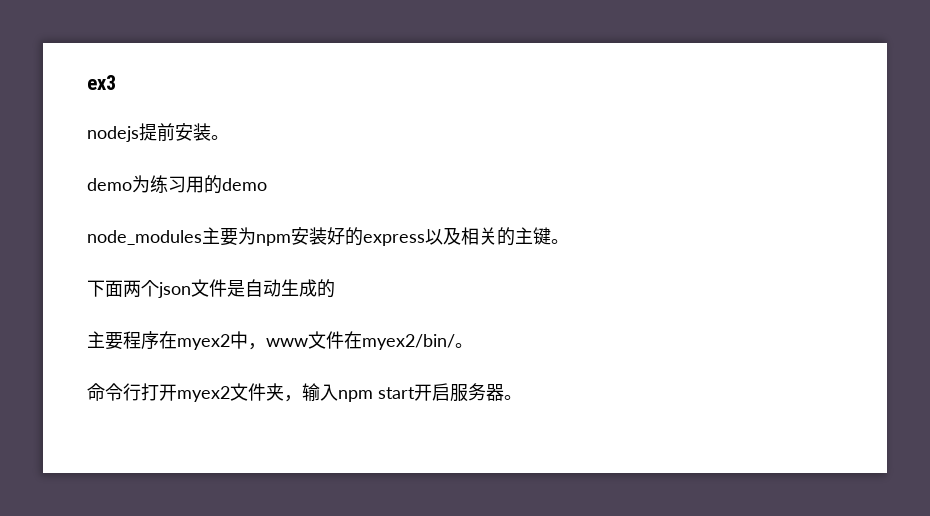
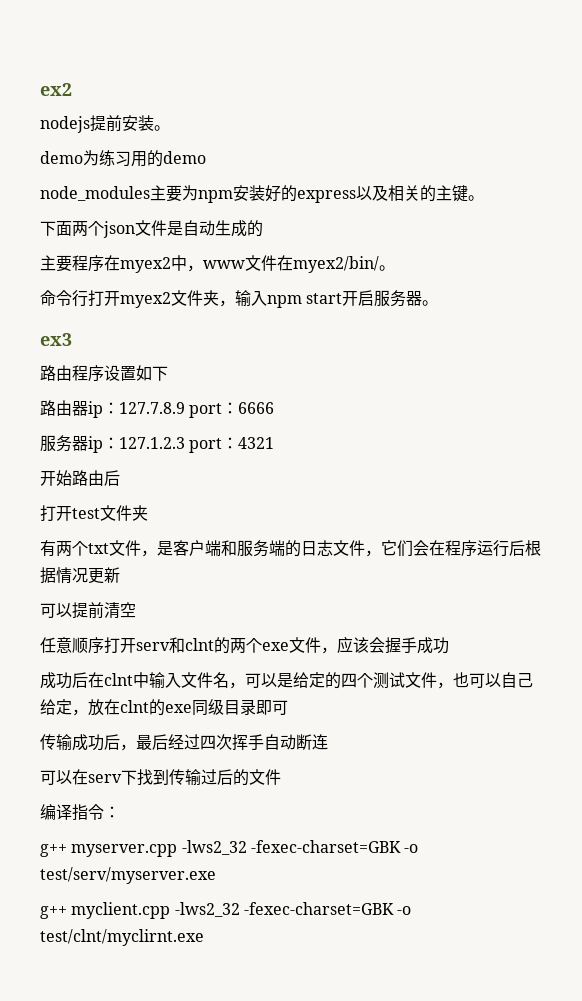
- ex3
+ ex2
+ ex3
+ 路由程序设置如下
+ 路由器ip：127.7.8.9 port：6666
+ 服务器ip：127.1.2.3 port：4321
+ 开始路由后
+ 打开test文件夹
+ 有两个txt文件，是客户端和服务端的日志文件，它们会在程序运行后根据情况更新
+ 可以提前清空
+ 任意顺序打开serv和clnt的两个exe文件，应该会握手成功
+ 成功后在clnt中输入文件名，可以是给定的四个测试文件，也可以自己给定，放在clnt的exe同级目录即可
+ 传输成功后，最后经过四次挥手自动断连
+ 可以在serv下找到传输过后的文件
+ 编译指令：
+ g++ myserver.cpp -lws2_32 -fexec-charset=GBK -o test/serv/myserver.exe
+ g++ myclient.cpp -lws2_32 -fexec-charset=GBK -o test/clnt/myclirnt.exe

